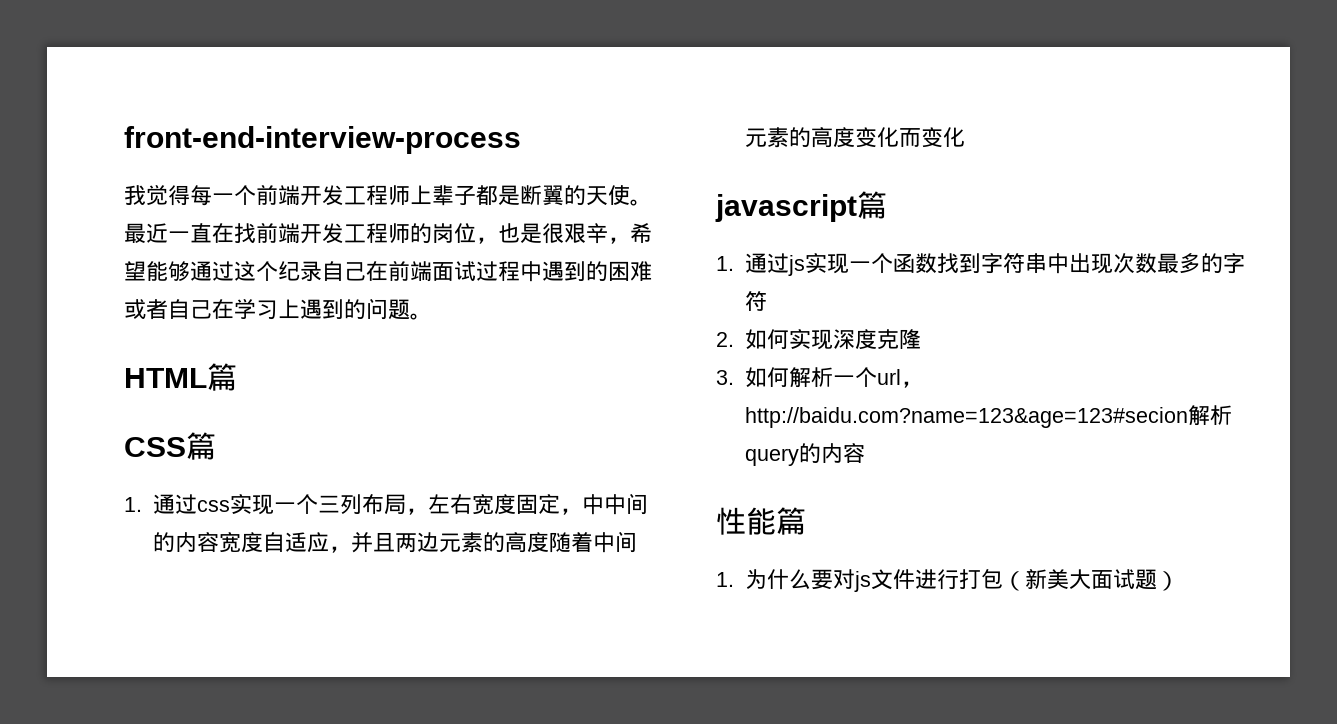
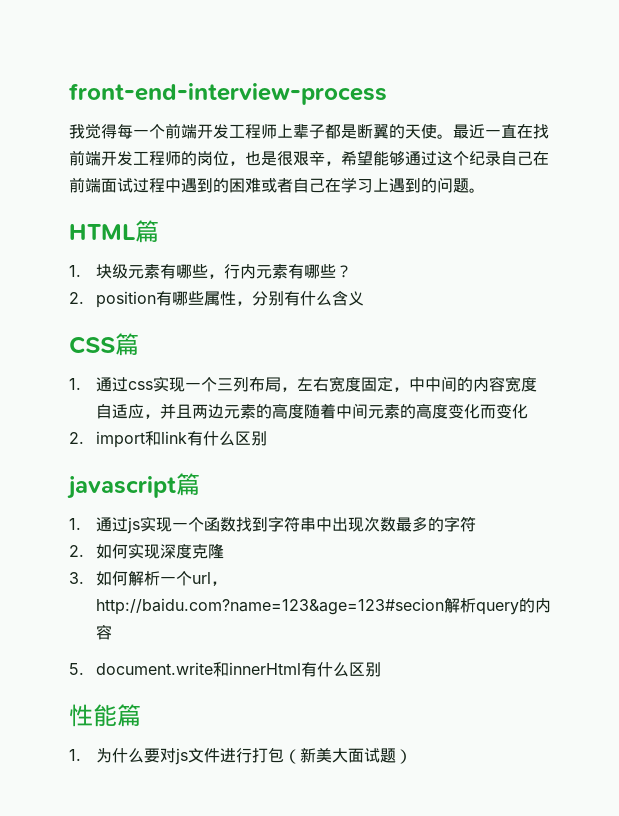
+ 1.块级元素有哪些，行内元素有哪些？
+ 2. position有哪些属性，分别有什么含义
+ 2. import和link有什么区别
+ 5. document.write和innerHtml有什么区别

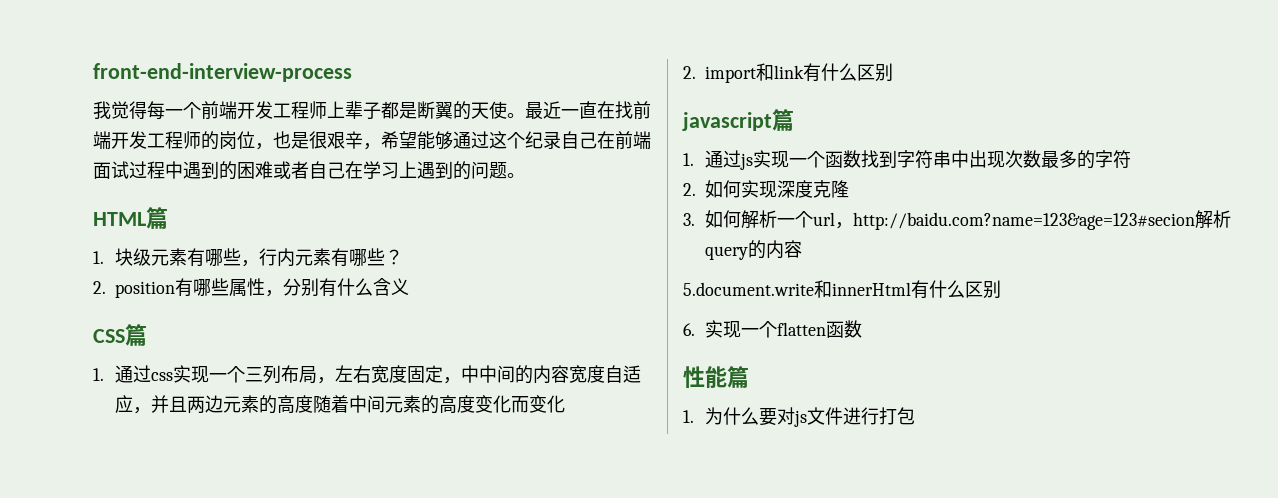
- 5. document.write和innerHtml有什么区别
+ 5.document.write和innerHtml有什么区别
+ 6.实现一个flatten函数
- 1.为什么要对js文件进行打包（新美大面试题）
+ 1.为什么要对js文件进行打包

